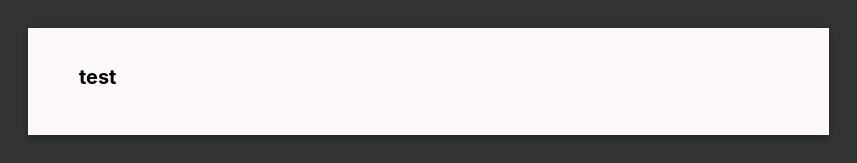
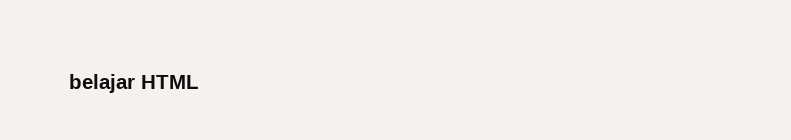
- test
+ belajar HTML

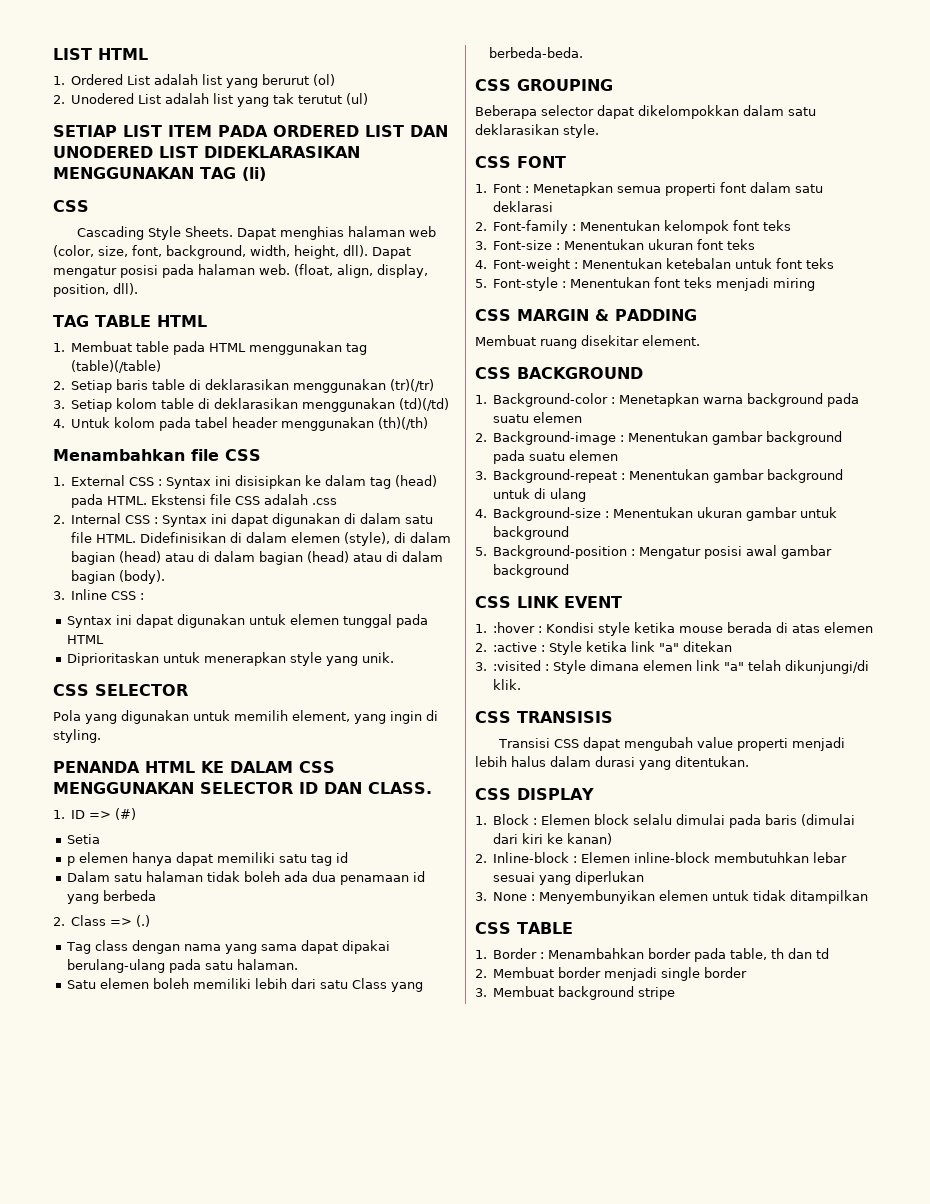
- belajar HTML
+ LIST HTML
+ 1. Ordered List adalah list yang berurut (ol)
+ 2. Unodered List adalah list yang tak terutut (ul)
+ SETIAP LIST ITEM PADA ORDERED LIST DAN UNODERED LIST DIDEKLARASIKAN MENGGUNAKAN TAG (li)
+ CSS
+ Cascading Style Sheets. Dapat menghias halaman web (color, size, font, background, width, height, dll). Dapat mengatur posisi pada halaman web. (float, align, display, position, dll).
+ TAG TABLE HTML
+ 1. Membuat table pada HTML menggunakan tag (table)(/table)
+ 2. Setiap baris table di deklarasikan menggunakan (tr)(/tr)
+ 3. Setiap kolom table di deklarasikan menggunakan (td)(/td)
+ 4. Untuk kolom pada tabel header menggunakan (th)(/th)
+ Menambahkan file CSS
+ 1. External CSS : Syntax ini disisipkan ke dalam tag (head) pada HTML. Ekstensi file CSS adalah .css
+ 2. Internal CSS : Syntax ini dapat digunakan di dalam satu file HTML. Didefinisikan di dalam elemen (style), di dalam bagian (head) atau di dalam bagian (head) atau di dalam bagian (body).
+ 3. Inline CSS :
+ Syntax ini dapat digunakan untuk elemen tunggal pada HTML
+ Diprioritaskan untuk menerapkan style yang unik.
+ CSS SELECTOR
+ Pola yang digunakan untuk memilih element, yang ingin di styling.
+ PENANDA HTML KE DALAM CSS MENGGUNAKAN SELECTOR ID DAN CLASS.
+ 1. ID => (#)
+ Setia
+ p elemen hanya dapat memiliki satu tag id
+ Dalam satu halaman tidak boleh ada dua penamaan id yang berbeda
+ 2. Class => (.)
+ Tag class dengan nama yang sama dapat dipakai berulang-ulang pada satu halaman.
+ Satu elemen boleh memiliki lebih dari satu Class yang berbeda-beda.
+ CSS GROUPING
+ Beberapa selector dapat dikelompokkan dalam satu deklarasikan style.
+ CSS FONT
+ 1. Font : Menetapkan semua properti font dalam satu deklarasi
+ 2. Font-family : Menentukan kelompok font teks
+ 3. Font-size : Menentukan ukuran font teks
+ 4. Font-weight : Menentukan ketebalan untuk font teks
+ 5. Font-style : Menentukan font teks menjadi miring
+ CSS MARGIN & PADDING
+ Membuat ruang disekitar element.
+ CSS BACKGROUND
+ 1. Background-color : Menetapkan warna background pada suatu elemen
+ 2. Background-image : Menentukan gambar background pada suatu elemen
+ 3. Background-repeat : Menentukan gambar background untuk di ulang
+ 4. Background-size : Menentukan ukuran gambar untuk background
+ 5. Background-position : Mengatur posisi awal gambar background
+ CSS LINK EVENT
+ 1. :hover : Kondisi style ketika mouse berada di atas elemen
+ 2. :active : Style ketika link "a" ditekan
+ 3. :visited : Style dimana elemen link "a" telah dikunjungi/di klik.
+ CSS TRANSISIS
+ Transisi CSS dapat mengubah value properti menjadi lebih halus dalam durasi yang ditentukan.
+ CSS DISPLAY
+ 1. Block : Elemen block selalu dimulai pada baris (dimulai dari kiri ke kanan)
+ 2. Inline-block : Elemen inline-block membutuhkan lebar sesuai yang diperlukan
+ 3. None : Menyembunyikan elemen untuk tidak ditampilkan
+ CSS TABLE
+ 1. Border : Menambahkan border pada table, th dan td
+ 2. Membuat border menjadi single border
+ 3. Membuat background stripe

